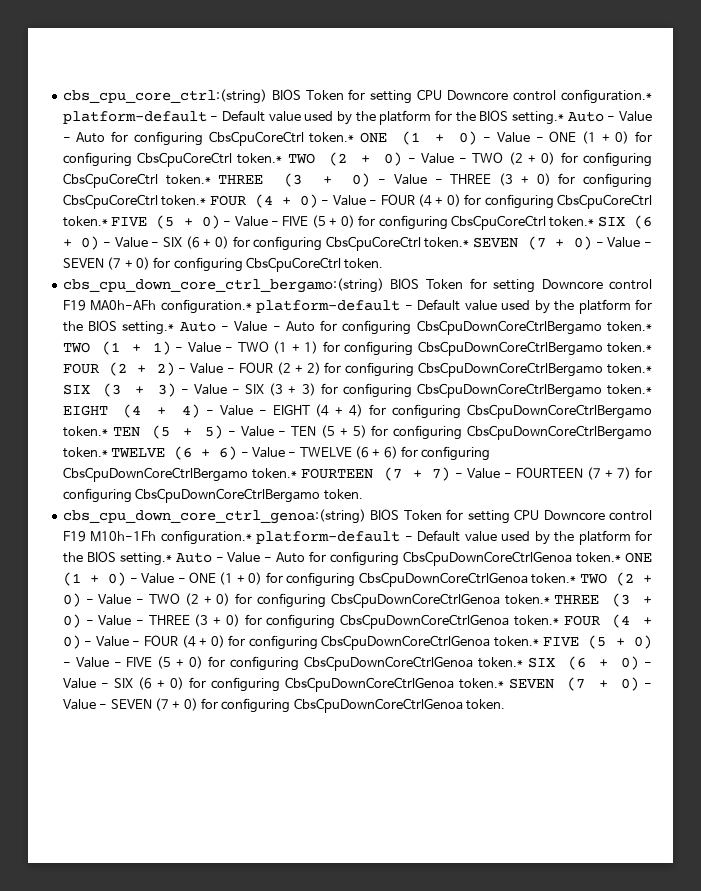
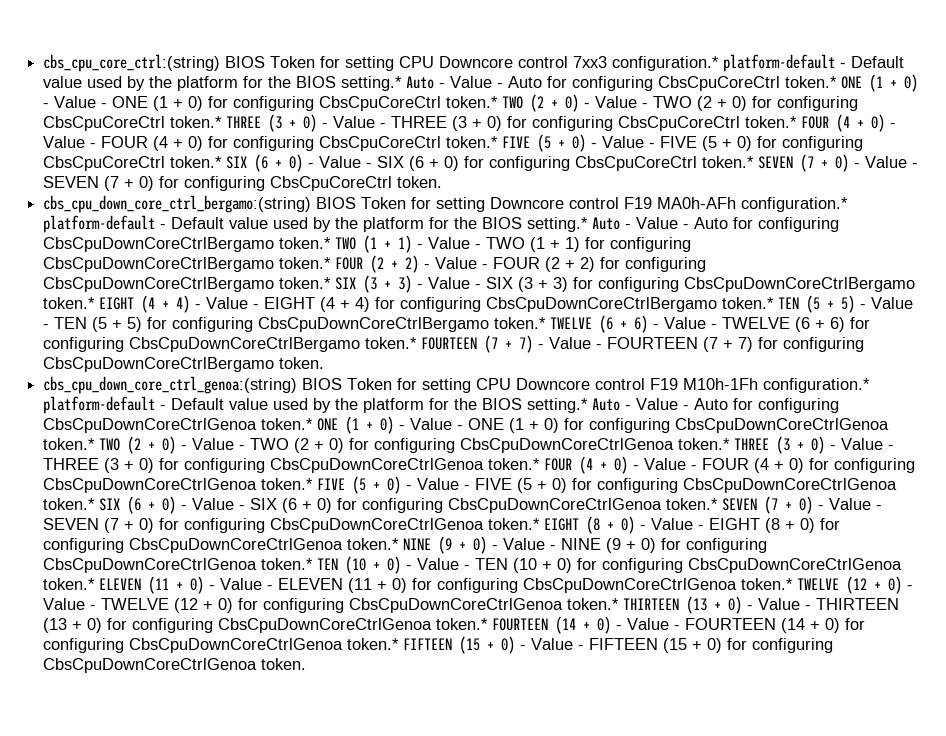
- cbs_cpu_core_ctrl:(string) BIOS Token for setting CPU Downcore control configuration.* platform-default - Default value used by the platform for the BIOS setting.* Auto - Value - Auto for configuring CbsCpuCoreCtrl token.* ONE (1 + 0) - Value - ONE (1 + 0) for configuring CbsCpuCoreCtrl token.* TWO (2 + 0) - Value - TWO (2 + 0) for configuring CbsCpuCoreCtrl token.* THREE (3 + 0) - Value - THREE (3 + 0) for configuring CbsCpuCoreCtrl token.* FOUR (4 + 0) - Value - FOUR (4 + 0) for configuring CbsCpuCoreCtrl token.* FIVE (5 + 0) - Value - FIVE (5 + 0) for configuring CbsCpuCoreCtrl token.* SIX (6 + 0) - Value - SIX (6 + 0) for configuring CbsCpuCoreCtrl token.* SEVEN (7 + 0) - Value - SEVEN (7 + 0) for configuring CbsCpuCoreCtrl token.
+ cbs_cpu_core_ctrl:(string) BIOS Token for setting CPU Downcore control 7xx3 configuration.* platform-default - Default value used by the platform for the BIOS setting.* Auto - Value - Auto for configuring CbsCpuCoreCtrl token.* ONE (1 + 0) - Value - ONE (1 + 0) for configuring CbsCpuCoreCtrl token.* TWO (2 + 0) - Value - TWO (2 + 0) for configuring CbsCpuCoreCtrl token.* THREE (3 + 0) - Value - THREE (3 + 0) for configuring CbsCpuCoreCtrl token.* FOUR (4 + 0) - Value - FOUR (4 + 0) for configuring CbsCpuCoreCtrl token.* FIVE (5 + 0) - Value - FIVE (5 + 0) for configuring CbsCpuCoreCtrl token.* SIX (6 + 0) - Value - SIX (6 + 0) for configuring CbsCpuCoreCtrl token.* SEVEN (7 + 0) - Value - SEVEN (7 + 0) for configuring CbsCpuCoreCtrl token.
- cbs_cpu_down_core_ctrl_genoa:(string) BIOS Token for setting CPU Downcore control F19 M10h-1Fh configuration.* platform-default - Default value used by the platform for the BIOS setting.* Auto - Value - Auto for configuring CbsCpuDownCoreCtrlGenoa token.* ONE (1 + 0) - Value - ONE (1 + 0) for configuring CbsCpuDownCoreCtrlGenoa token.* TWO (2 + 0) - Value - TWO (2 + 0) for configuring CbsCpuDownCoreCtrlGenoa token.* THREE (3 + 0) - Value - THREE (3 + 0) for configuring CbsCpuDownCoreCtrlGenoa token.* FOUR (4 + 0) - Value - FOUR (4 + 0) for configuring CbsCpuDownCoreCtrlGenoa token.* FIVE (5 + 0) - Value - FIVE (5 + 0) for configuring CbsCpuDownCoreCtrlGenoa token.* SIX (6 + 0) - Value - SIX (6 + 0) for configuring CbsCpuDownCoreCtrlGenoa token.* SEVEN (7 + 0) - Value - SEVEN (7 + 0) for configuring CbsCpuDownCoreCtrlGenoa token.
+ cbs_cpu_down_core_ctrl_genoa:(string) BIOS Token for setting CPU Downcore control F19 M10h-1Fh configuration.* platform-default - Default value used by the platform for the BIOS setting.* Auto - Value - Auto for configuring CbsCpuDownCoreCtrlGenoa token.* ONE (1 + 0) - Value - ONE (1 + 0) for configuring CbsCpuDownCoreCtrlGenoa token.* TWO (2 + 0) - Value - TWO (2 + 0) for configuring CbsCpuDownCoreCtrlGenoa token.* THREE (3 + 0) - Value - THREE (3 + 0) for configuring CbsCpuDownCoreCtrlGenoa token.* FOUR (4 + 0) - Value - FOUR (4 + 0) for configuring CbsCpuDownCoreCtrlGenoa token.* FIVE (5 + 0) - Value - FIVE (5 + 0) for configuring CbsCpuDownCoreCtrlGenoa token.* SIX (6 + 0) - Value - SIX (6 + 0) for configuring CbsCpuDownCoreCtrlGenoa token.* SEVEN (7 + 0) - Value - SEVEN (7 + 0) for configuring CbsCpuDownCoreCtrlGenoa token.* EIGHT (8 + 0) - Value - EIGHT (8 + 0) for configuring CbsCpuDownCoreCtrlGenoa token.* NINE (9 + 0) - Value - NINE (9 + 0) for configuring CbsCpuDownCoreCtrlGenoa token.* TEN (10 + 0) - Value - TEN (10 + 0) for configuring CbsCpuDownCoreCtrlGenoa token.* ELEVEN (11 + 0) - Value - ELEVEN (11 + 0) for configuring CbsCpuDownCoreCtrlGenoa token.* TWELVE (12 + 0) - Value - TWELVE (12 + 0) for configuring CbsCpuDownCoreCtrlGenoa token.* THIRTEEN (13 + 0) - Value - THIRTEEN (13 + 0) for configuring CbsCpuDownCoreCtrlGenoa token.* FOURTEEN (14 + 0) - Value - FOURTEEN (14 + 0) for configuring CbsCpuDownCoreCtrlGenoa token.* FIFTEEN (15 + 0) - Value - FIFTEEN (15 + 0) for configuring CbsCpuDownCoreCtrlGenoa token.

